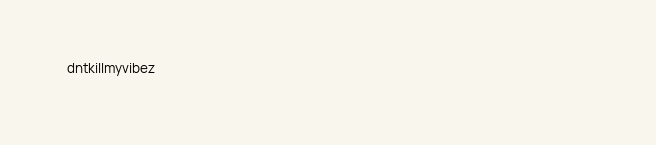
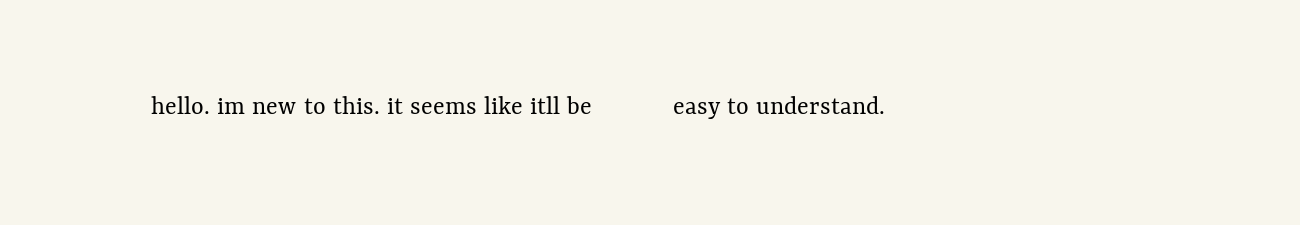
- dntkillmyvibez
+ hello. im new to this. it seems like itll be easy to understand.

